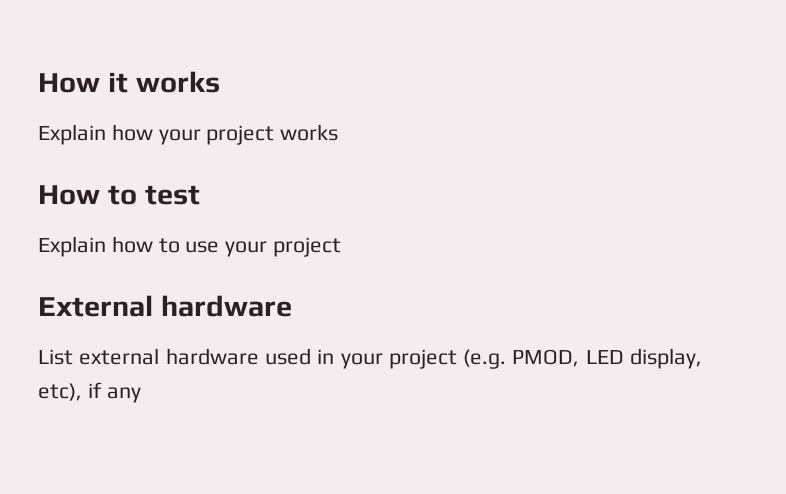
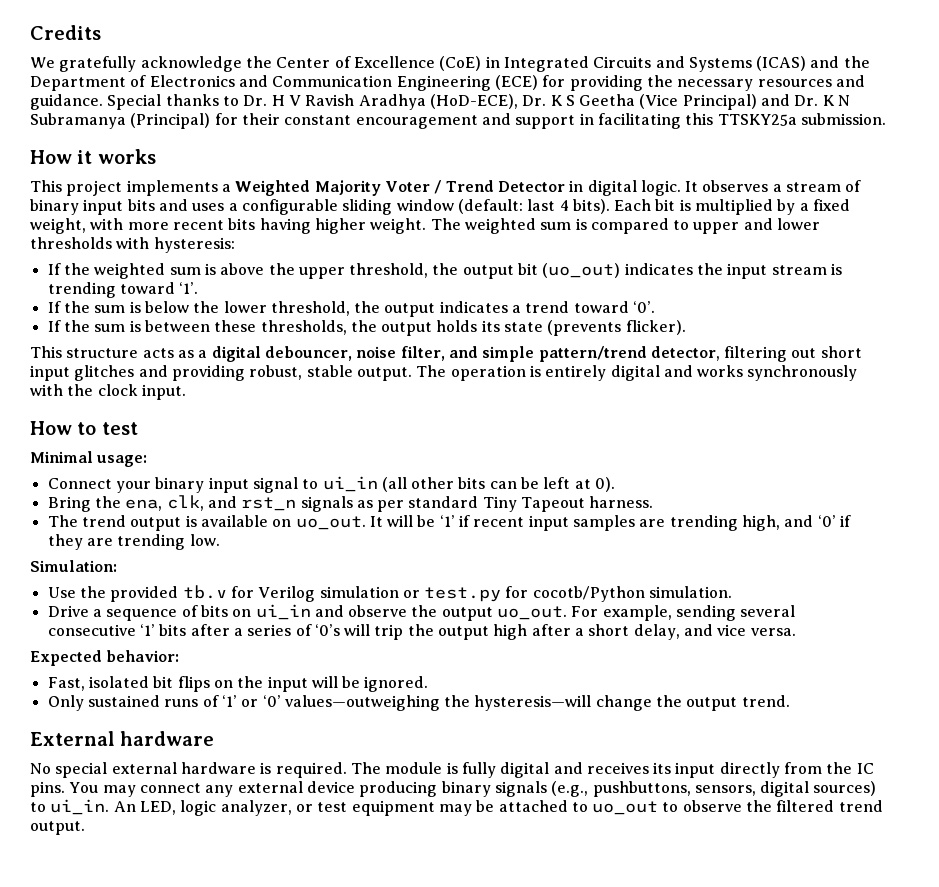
+ Credits
+ We gratefully acknowledge the Center of Excellence (CoE) in Integrated Circuits and Systems (ICAS) and the Department of Electronics and Communication Engineering (ECE) for providing the necessary resources and guidance. Special thanks to Dr. H V Ravish Aradhya (HoD-ECE), Dr. K S Geetha (Vice Principal) and Dr. K N Subramanya (Principal) for their constant encouragement and support in facilitating this TTSKY25a submission.
  How it works
- Explain how your project works
+ This project implements a Weighted Majority Voter / Trend Detector in digital logic. It observes a stream of binary input bits and uses a configurable sliding window (default: last 4 bits). Each bit is multiplied by a fixed weight, with more recent bits having higher weight. The weighted sum is compared to upper and lower thresholds with hysteresis:
+ If the weighted sum is above the upper threshold, the output bit (uo_out) indicates the input stream is trending toward ‘1’.
+ If the sum is below the lower threshold, the output indicates a trend toward ‘0’.
+ If the sum is between these thresholds, the output holds its state (prevents flicker).
+ This structure acts as a digital debouncer, noise filter, and simple pattern/trend detector, filtering out short input glitches and providing robust, stable output. The operation is entirely digital and works synchronously with the clock input.
  How to test
- Explain how to use your project
+ Minimal usage:
+ Connect your binary input signal to ui_in (all other bits can be left at 0).
+ Bring the ena, clk, and rst_n signals as per standard Tiny Tapeout harness.
+ The trend output is available on uo_out. It will be ‘1’ if recent input samples are trending high, and ‘0’ if they are trending low.
+ Simulation:
+ Use the provided tb.v for Verilog simulation or test.py for cocotb/Python simulation.
+ Drive a sequence of bits on ui_in and observe the output uo_out. For example, sending several consecutive ‘1’ bits after a series of ‘0’s will trip the output high after a short delay, and vice versa.
+ Expected behavior:
+ Fast, isolated bit flips on the input will be ignored.
+ Only sustained runs of ‘1’ or ‘0’ values—outweighing the hysteresis—will change the output trend.
  External hardware
- List external hardware used in your project (e.g. PMOD, LED display, etc), if any
+ No special external hardware is required. The module is fully digital and receives its input directly from the IC pins. You may connect any external device producing binary signals (e.g., pushbuttons, sensors, digital sources) to ui_in. An LED, logic analyzer, or test equipment may be attached to uo_out to observe the filtered trend output.

